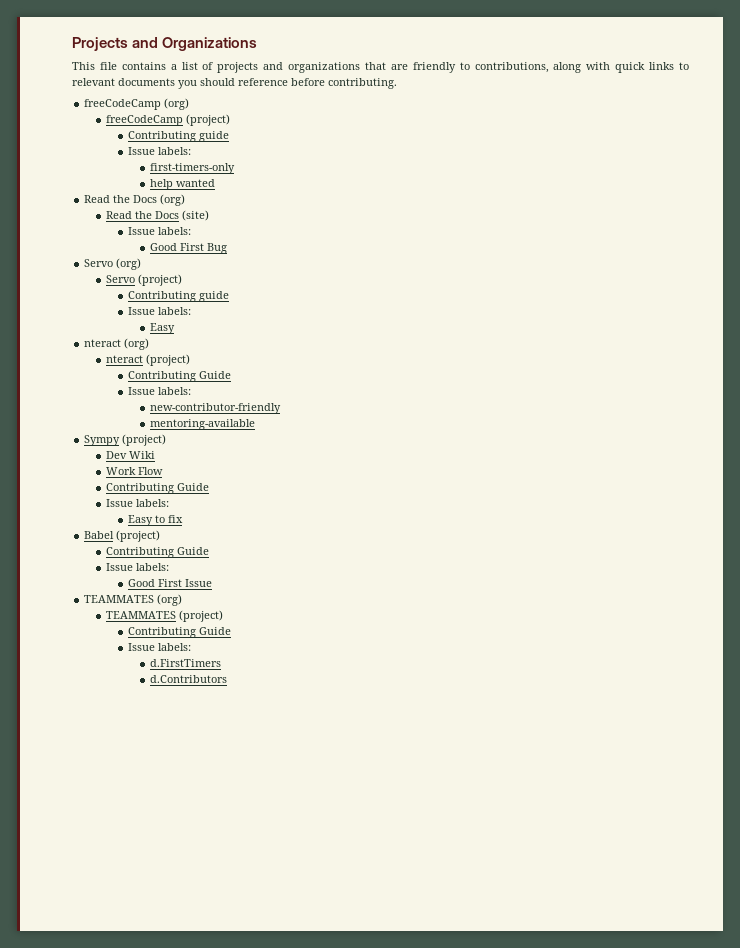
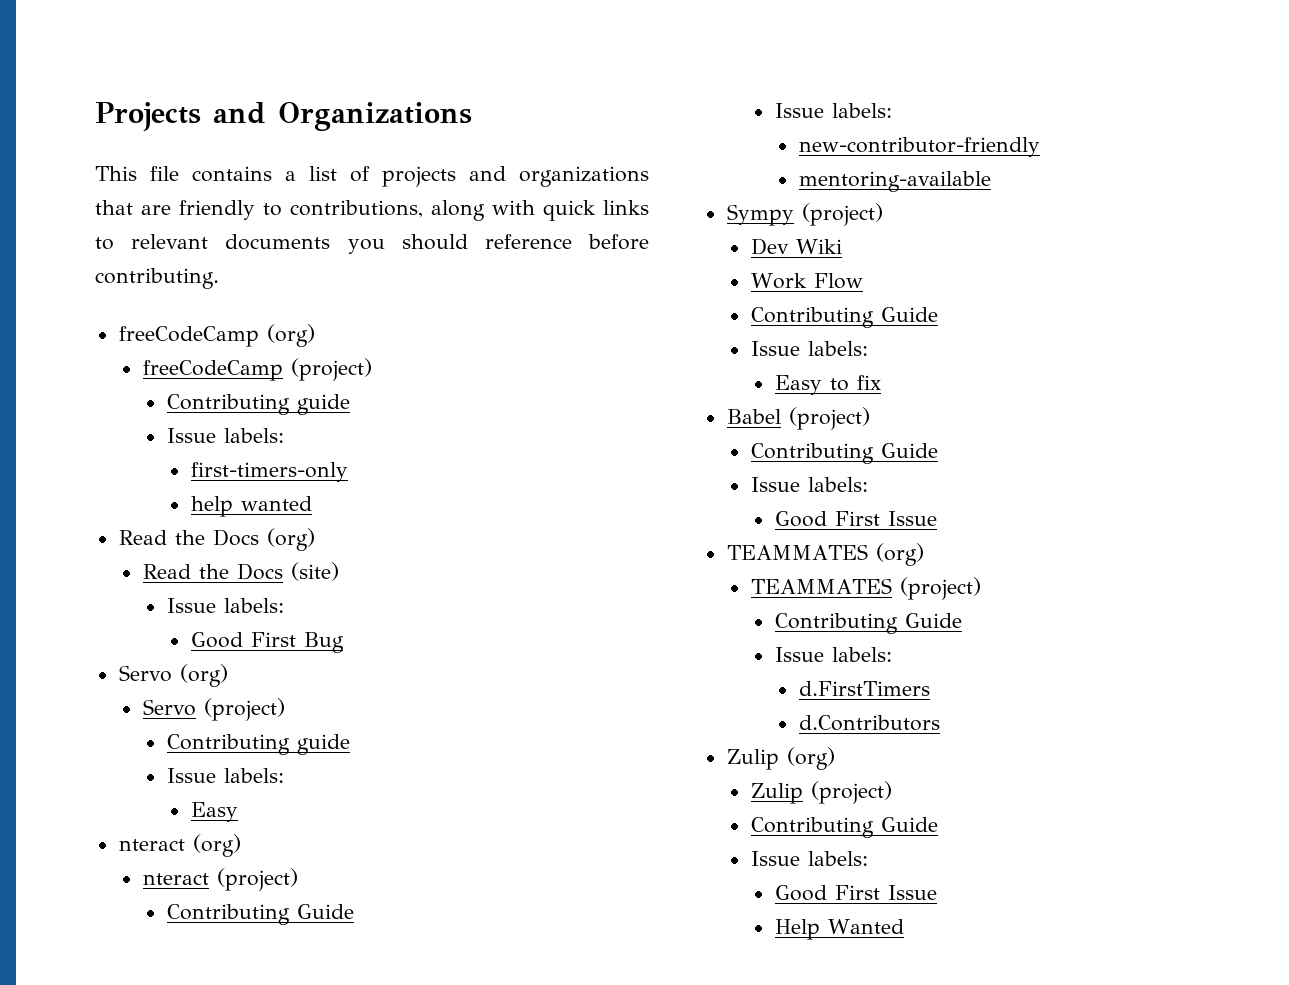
+ Zulip (org)
+ Zulip (project)
+ Contributing Guide
+ Issue labels:
+ Good First Issue
+ Help Wanted

